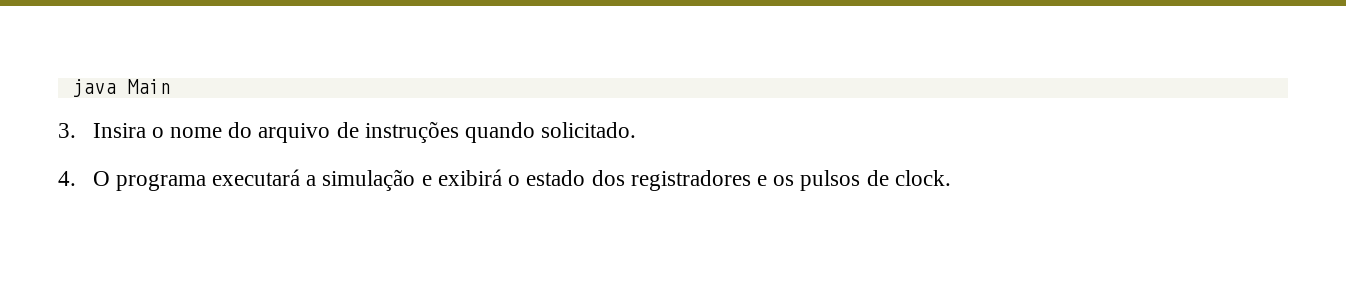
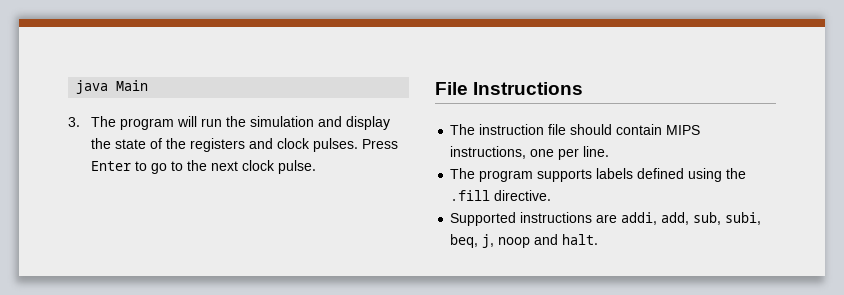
- 3. Insira o nome do arquivo de instruções quando solicitado.
- 4. O programa executará a simulação e exibirá o estado dos registradores e os pulsos de clock.
+ 3. The program will run the simulation and display the state of the registers and clock pulses. Press Enter to go to the next clock pulse.
+ File Instructions
+ The instruction file should contain MIPS instructions, one per line.
+ The program supports labels defined using the .fill directive.
+ Supported instructions are addi, add, sub, subi, beq, j, noop and halt.

